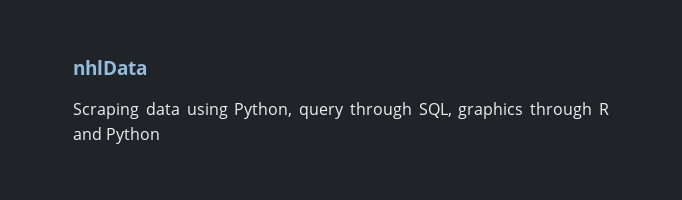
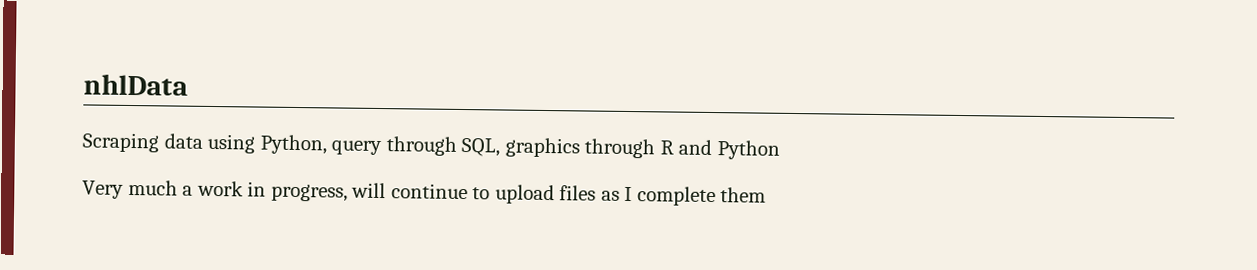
+ Very much a work in progress, will continue to upload files as I complete them

